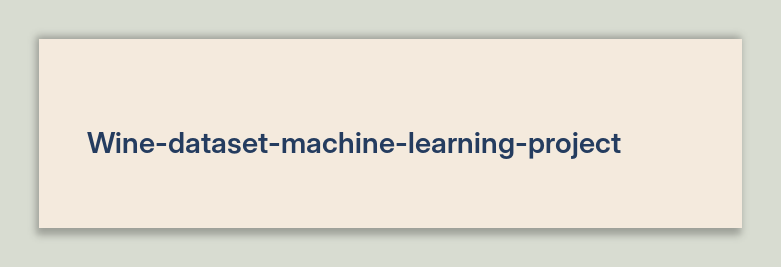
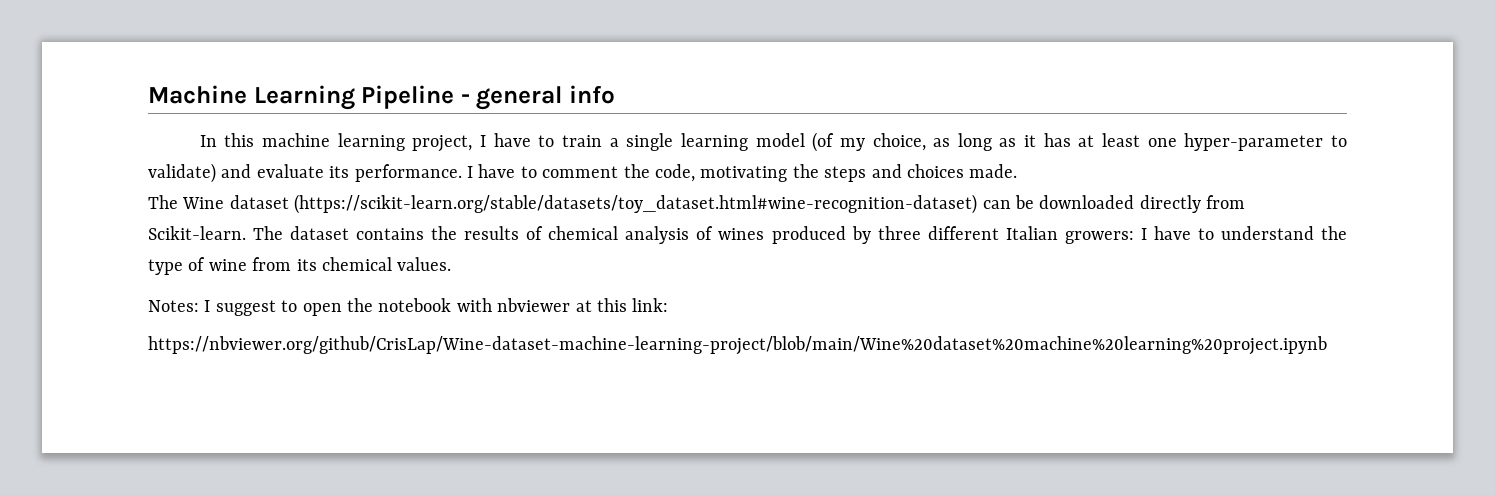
- Wine-dataset-machine-learning-project
+ Machine Learning Pipeline - general info
+ In this machine learning project, I have to train a single learning model (of my choice, as long as it has at least one hyper-parameter to validate) and evaluate its performance. I have to comment the code, motivating the steps and choices made.
+ The Wine dataset (https://scikit-learn.org/stable/datasets/toy_dataset.html#wine-recognition-dataset) can be downloaded directly from Scikit-learn. The dataset contains the results of chemical analysis of wines produced by three different Italian growers: I have to understand the type of wine from its chemical values.
+ Notes: I suggest to open the notebook with nbviewer at this link:
+ https://nbviewer.org/github/CrisLap/Wine-dataset-machine-learning-project/blob/main/Wine%20dataset%20machine%20learning%20project.ipynb

